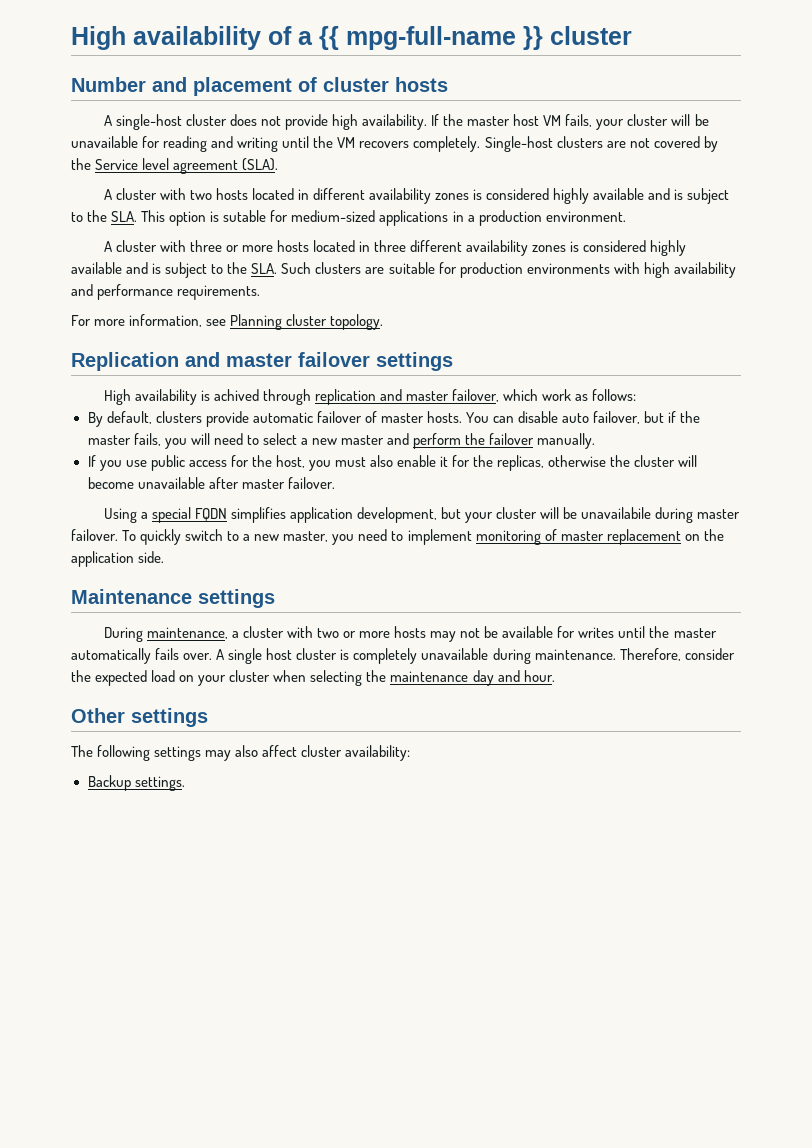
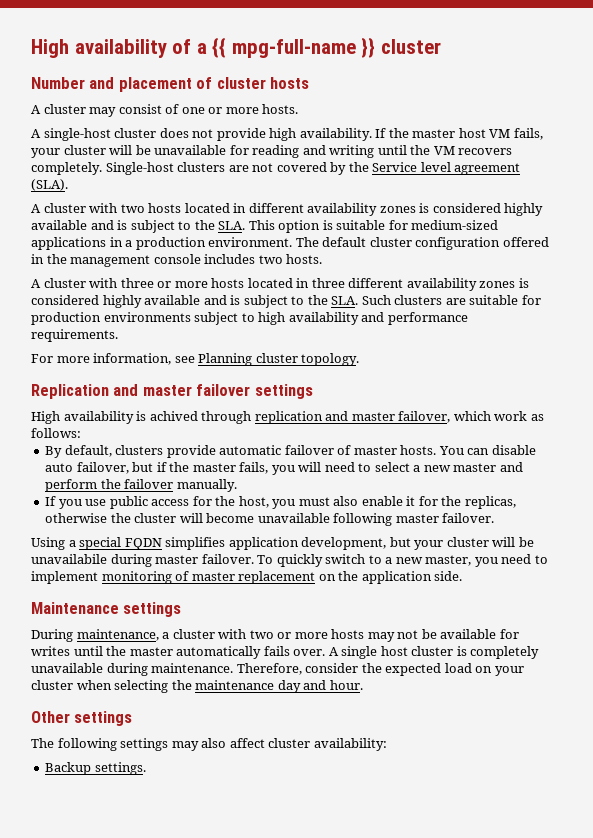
+ A cluster may consist of one or more hosts.
- A cluster with two hosts located in different availability zones is considered highly available and is subject to the SLA. This option is sutable for medium-sized applications in a production environment.
+ A cluster with two hosts located in different availability zones is considered highly available and is subject to the SLA. This option is suitable for medium-sized applications in a production environment. The default cluster configuration offered in the management console includes two hosts.
- A cluster with three or more hosts located in three different availability zones is considered highly available and is subject to the SLA. Such clusters are suitable for production environments with high availability and performance requirements.
+ A cluster with three or more hosts located in three different availability zones is considered highly available and is subject to the SLA. Such clusters are suitable for production environments subject to high availability and performance requirements.
- If you use public access for the host, you must also enable it for the replicas, otherwise the cluster will become unavailable after master failover.
+ If you use public access for the host, you must also enable it for the replicas, otherwise the cluster will become unavailable following master failover.

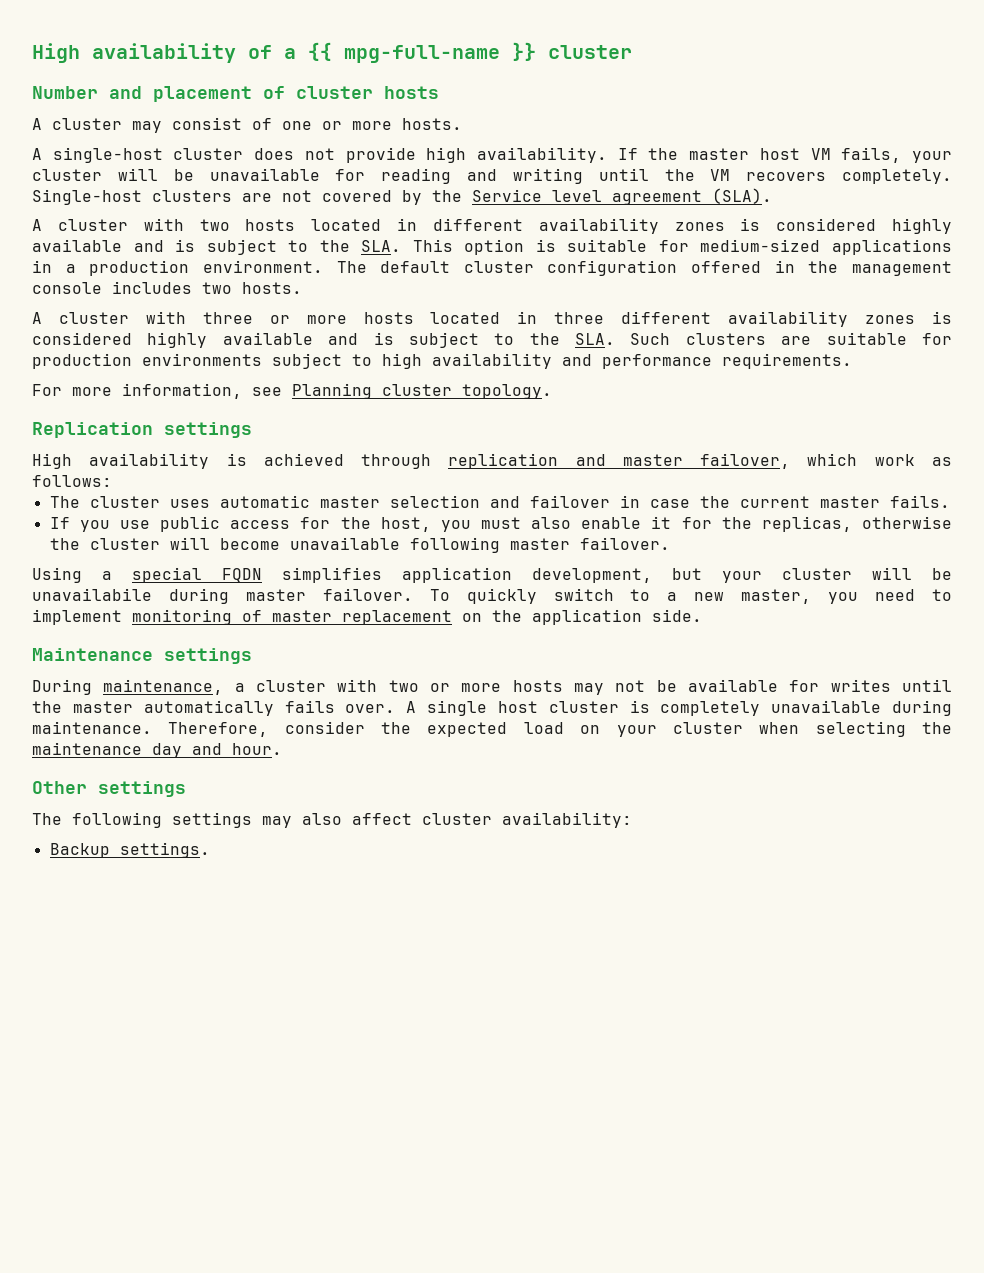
- Replication and master failover settings
+ Replication settings
- High availability is achived through replication and master failover, which work as follows:
+ High availability is achieved through replication and master failover, which work as follows:
- By default, clusters provide automatic failover of master hosts. You can disable auto failover, but if the master fails, you will need to select a new master and perform the failover manually.
+ The cluster uses automatic master selection and failover in case the current master fails.

